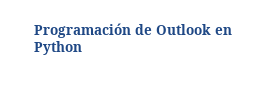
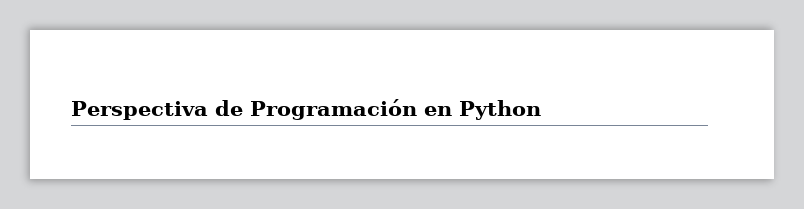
- Programación de Outlook en Python
+ Perspectiva de Programación en Python

